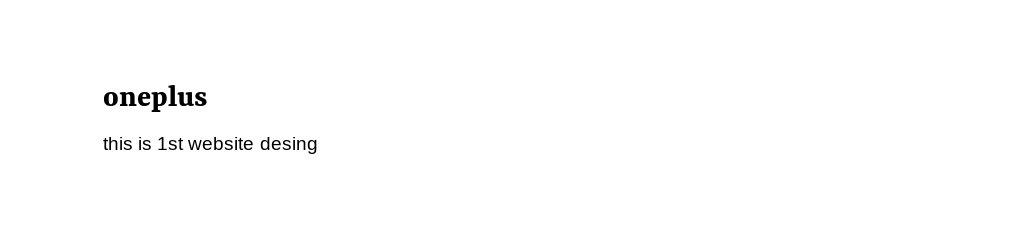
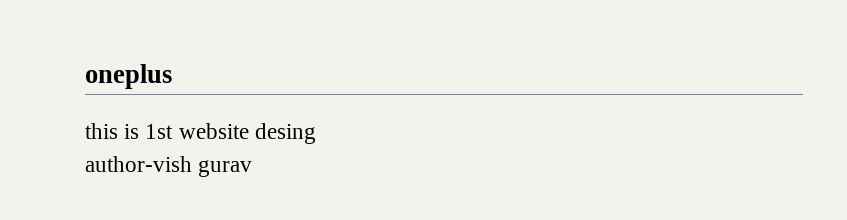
+ author-vish gurav

